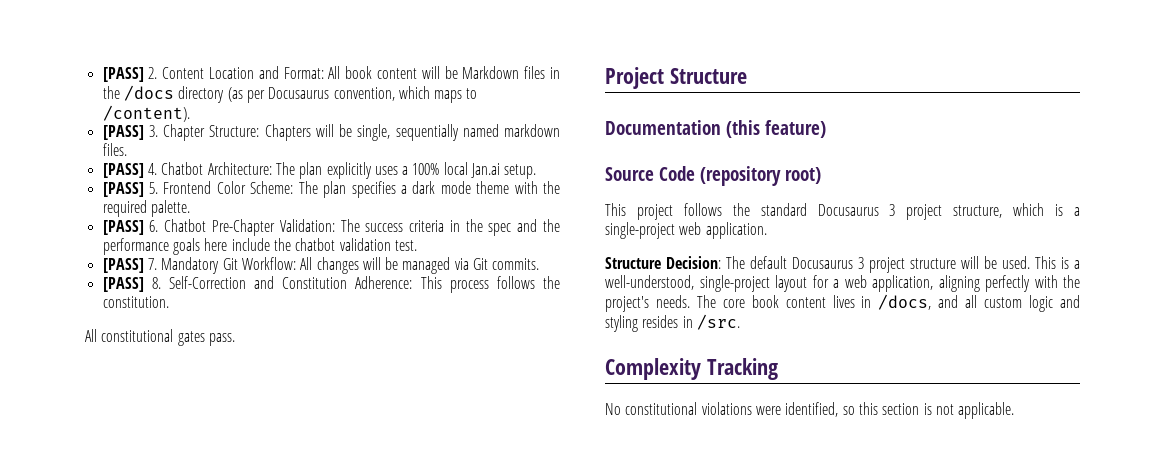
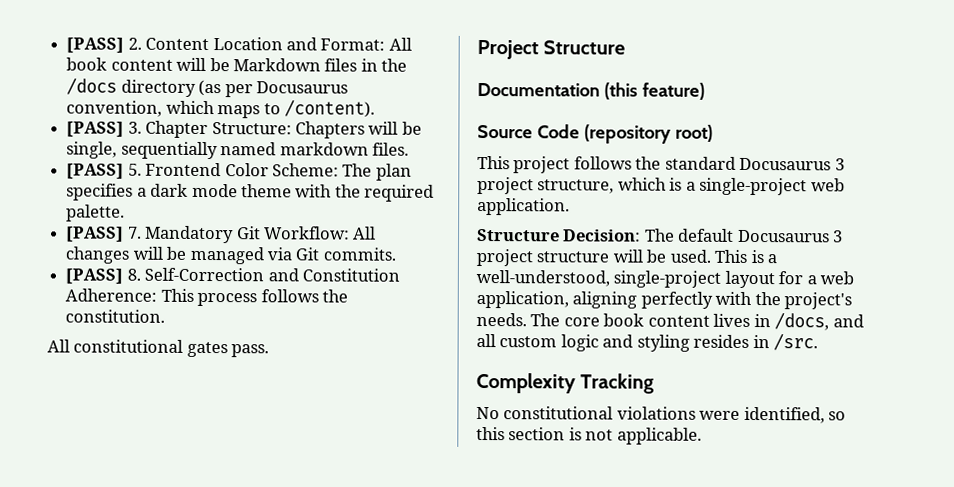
- [PASS] 4. Chatbot Architecture: The plan explicitly uses a 100% local Jan.ai setup.
- [PASS] 6. Chatbot Pre-Chapter Validation: The success criteria in the spec and the performance goals here include the chatbot validation test.

